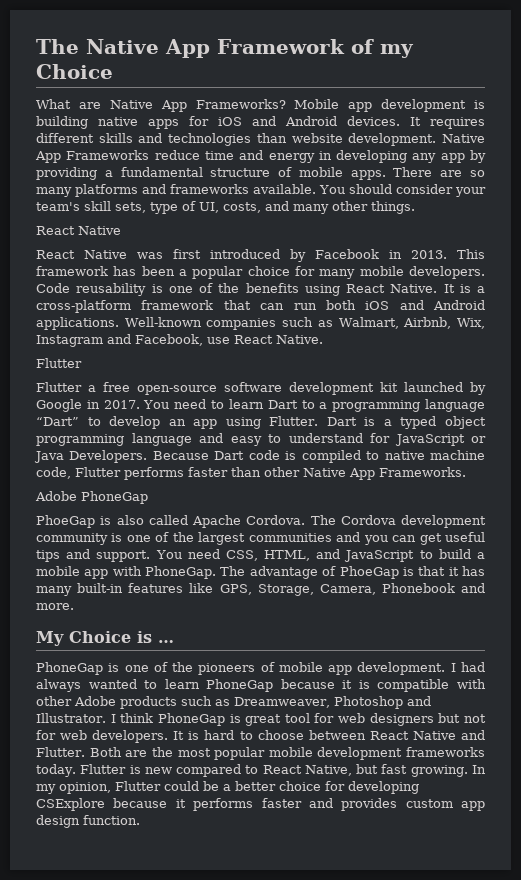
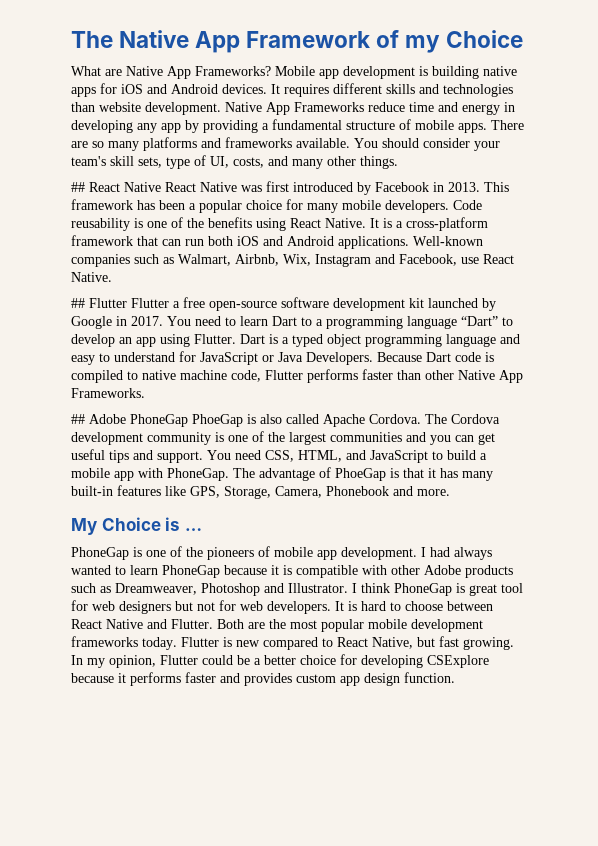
  You should consider your team's skill sets, type of UI, costs, and many other things.
- React Native
- React Native was first introduced by Facebook in 2013.
+ ## React Native React Native was first introduced by Facebook in 2013.
  Well-known companies such as Walmart, Airbnb, Wix, Instagram and Facebook, use React Native.
- Flutter
- Flutter a free open-source software development kit launched by Google in 2017.
+ ## Flutter Flutter a free open-source software development kit launched by Google in 2017.
- Adobe PhoneGap
- PhoeGap is also called Apache Cordova.
+ ## Adobe PhoneGap PhoeGap is also called Apache Cordova.

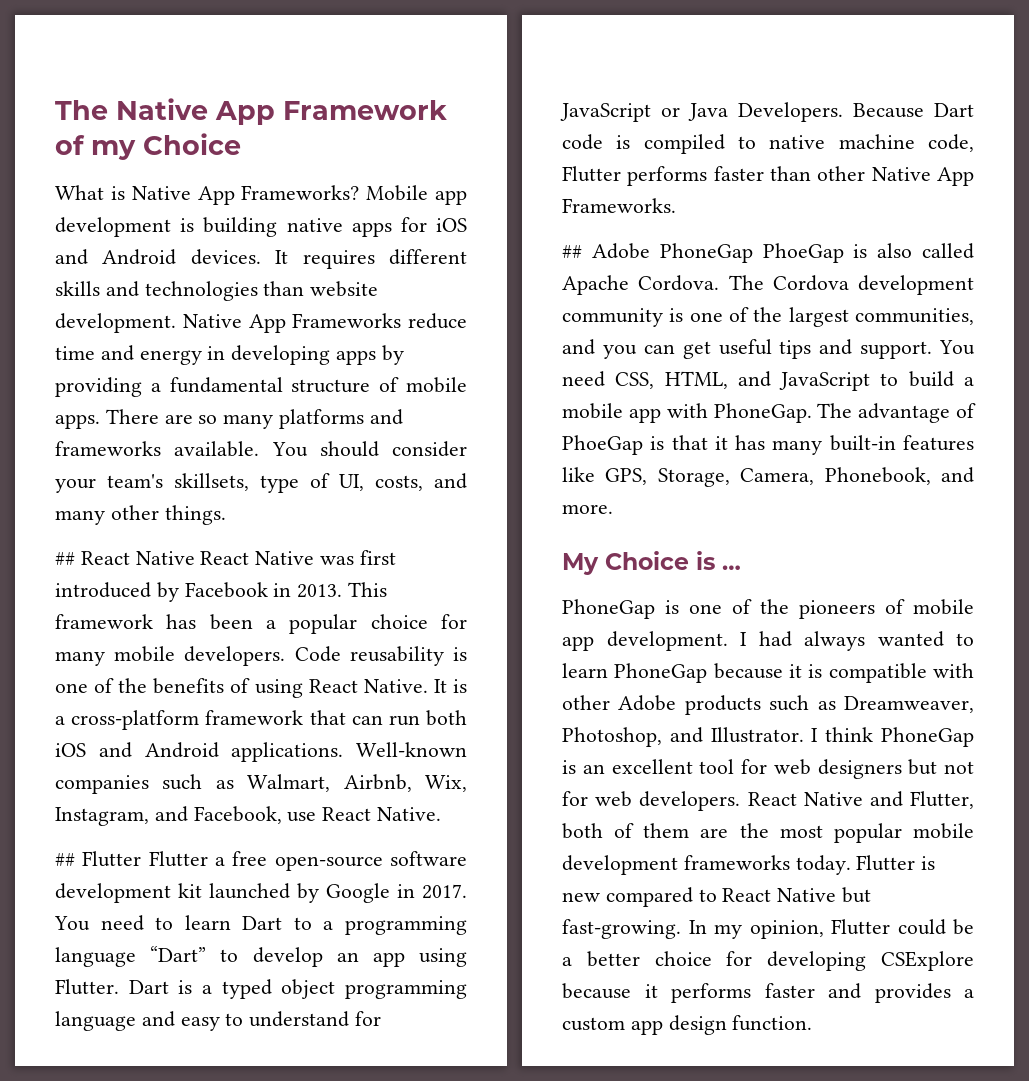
- What are Native App Frameworks?
+ What is Native App Frameworks?
- Native App Frameworks reduce time and energy in developing any app by providing a fundamental structure of mobile apps.
+ Native App Frameworks reduce time and energy in developing apps by providing a fundamental structure of mobile apps.
- You should consider your team's skill sets, type of UI, costs, and many other things.
+ You should consider your team's skillsets, type of UI, costs, and many other things.
- Code reusability is one of the benefits using React Native.
+ Code reusability is one of the benefits of using React Native.
- Well-known companies such as Walmart, Airbnb, Wix, Instagram and Facebook, use React Native.
+ Well-known companies such as Walmart, Airbnb, Wix, Instagram, and Facebook, use React Native.
- The Cordova development community is one of the largest communities and you can get useful tips and support.
+ The Cordova development community is one of the largest communities, and you can get useful tips and support.
- The advantage of PhoeGap is that it has many built-in features like GPS, Storage, Camera, Phonebook and more.
+ The advantage of PhoeGap is that it has many built-in features like GPS, Storage, Camera, Phonebook, and more.
- I had always wanted to learn PhoneGap because it is compatible with other Adobe products such as Dreamweaver, Photoshop and Illustrator.
+ I had always wanted to learn PhoneGap because it is compatible with other Adobe products such as Dreamweaver, Photoshop, and Illustrator.
- I think PhoneGap is great tool for web designers but not for web developers.
+ I think PhoneGap is an excellent tool for web designers but not for web developers.
- It is hard to choose between React Native and Flutter. Both are the most popular mobile development frameworks today.
+ React Native and Flutter, both of them are the most popular mobile development frameworks today.
- Flutter is new compared to React Native, but fast growing.
+ Flutter is new compared to React Native but fast-growing.
- In my opinion, Flutter could be a better choice for developing CSExplore because it performs faster and provides custom app design function.
+ In my opinion, Flutter could be a better choice for developing CSExplore because it performs faster and provides a custom app design function.

